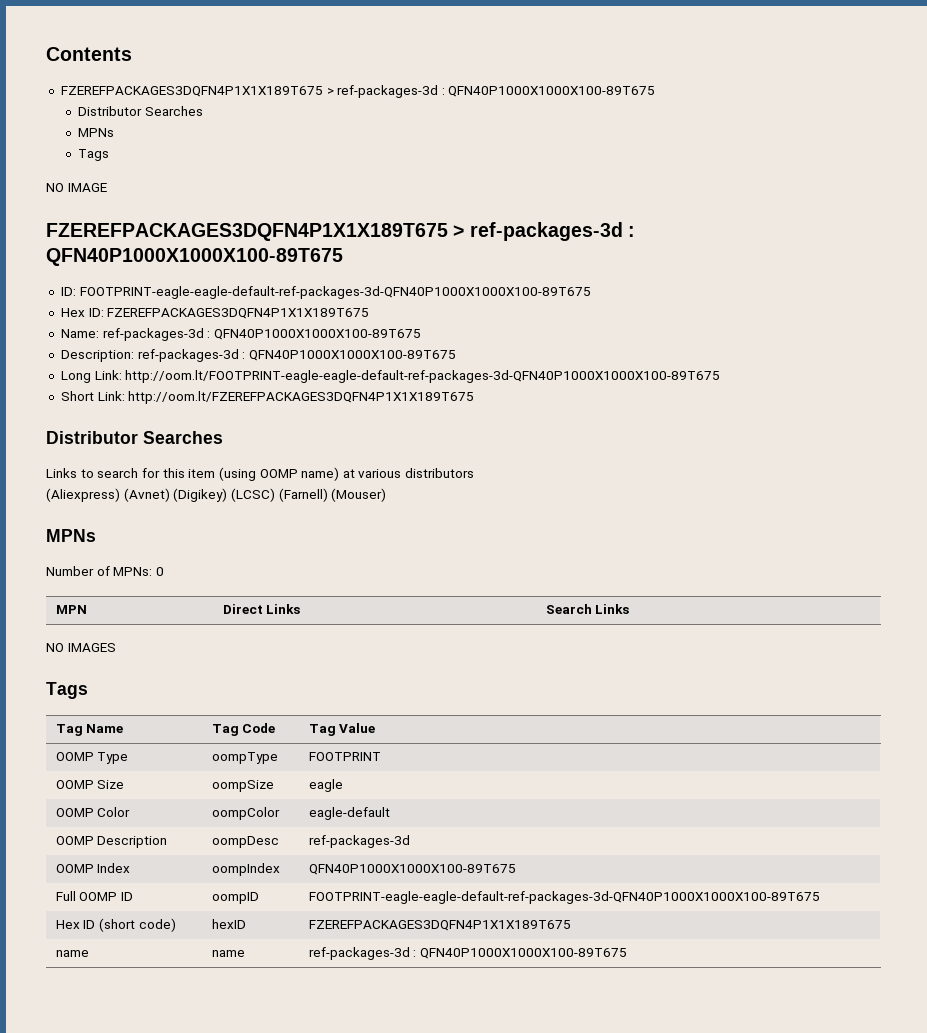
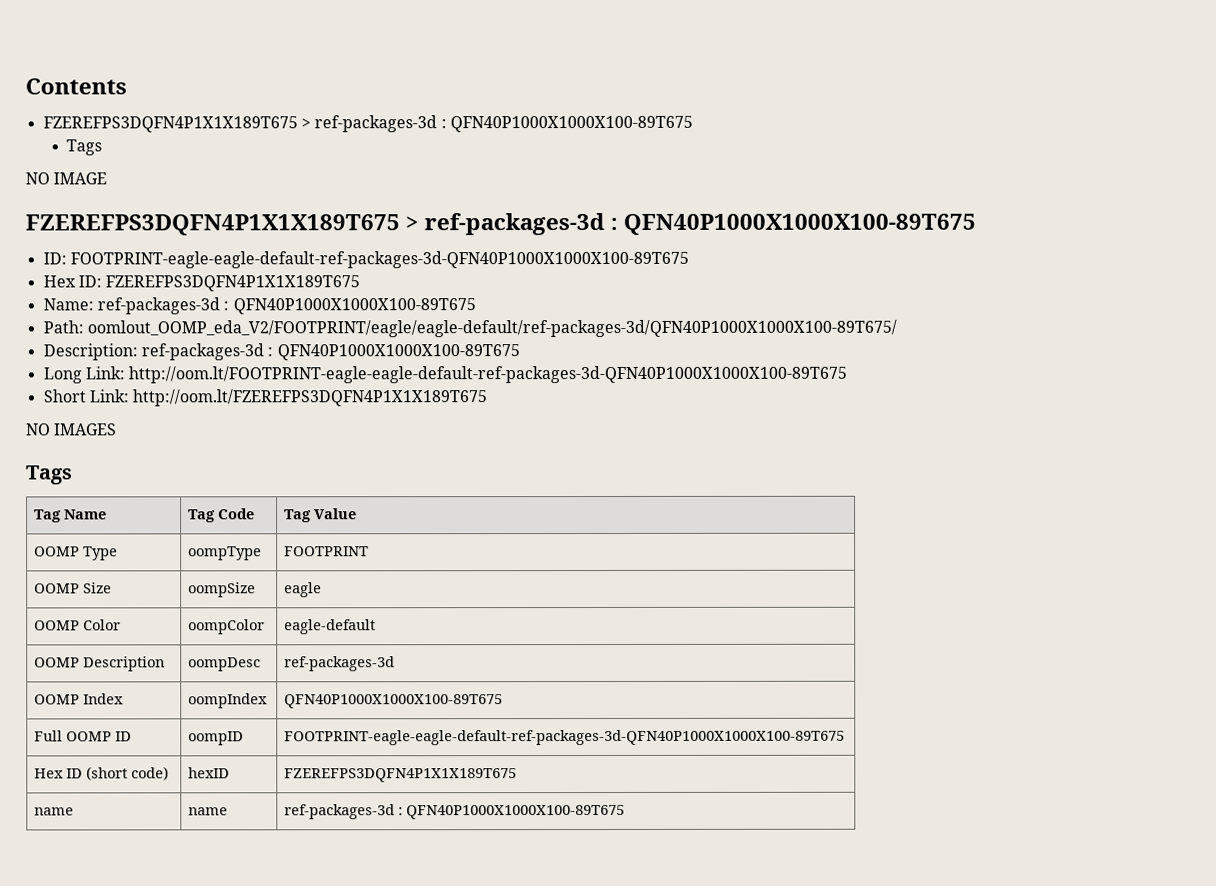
  Contents
- FZEREFPACKAGES3DQFN4P1X1X189T675 > ref-packages-3d : QFN40P1000X1000X100-89T675
- Distributor Searches
- MPNs
+ FZEREFPS3DQFN4P1X1X189T675 > ref-packages-3d : QFN40P1000X1000X100-89T675
  NO IMAGE
- FZEREFPACKAGES3DQFN4P1X1X189T675 > ref-packages-3d : QFN40P1000X1000X100-89T675
+ FZEREFPS3DQFN4P1X1X189T675 > ref-packages-3d : QFN40P1000X1000X100-89T675
- Hex ID: FZEREFPACKAGES3DQFN4P1X1X189T675
+ Hex ID: FZEREFPS3DQFN4P1X1X189T675
+ Path: oomlout_OOMP_eda_V2/FOOTPRINT/eagle/eagle-default/ref-packages-3d/QFN40P1000X1000X100-89T675/
- Short Link: http://oom.lt/FZEREFPACKAGES3DQFN4P1X1X189T675
- Distributor Searches
- Links to search for this item (using OOMP name) at various distributors
- (Aliexpress) (Avnet) (Digikey) (LCSC) (Farnell) (Mouser)
- MPNs
- Number of MPNs: 0
- MPN | Direct Links | Search Links
+ Short Link: http://oom.lt/FZEREFPS3DQFN4P1X1X189T675
- Hex ID (short code) | hexID | FZEREFPACKAGES3DQFN4P1X1X189T675
+ Hex ID (short code) | hexID | FZEREFPS3DQFN4P1X1X189T675

